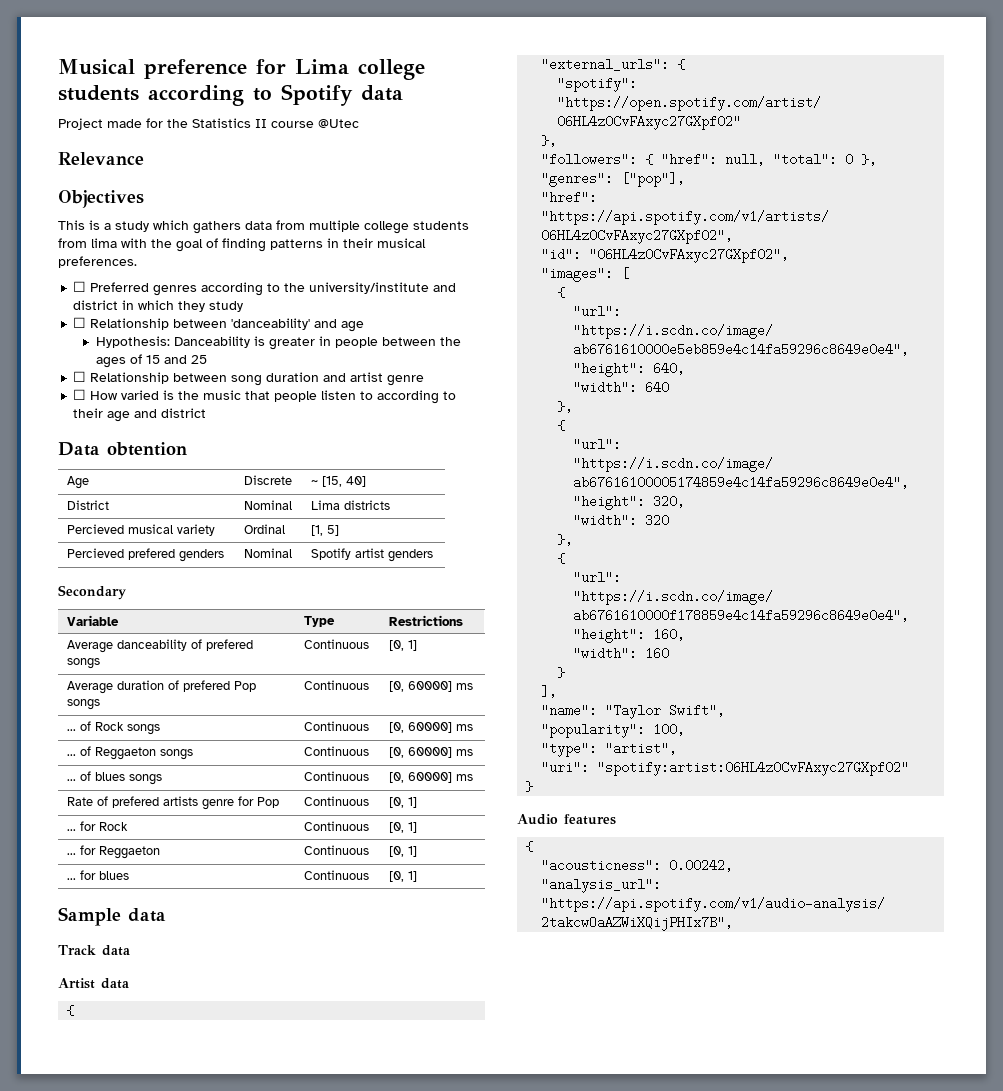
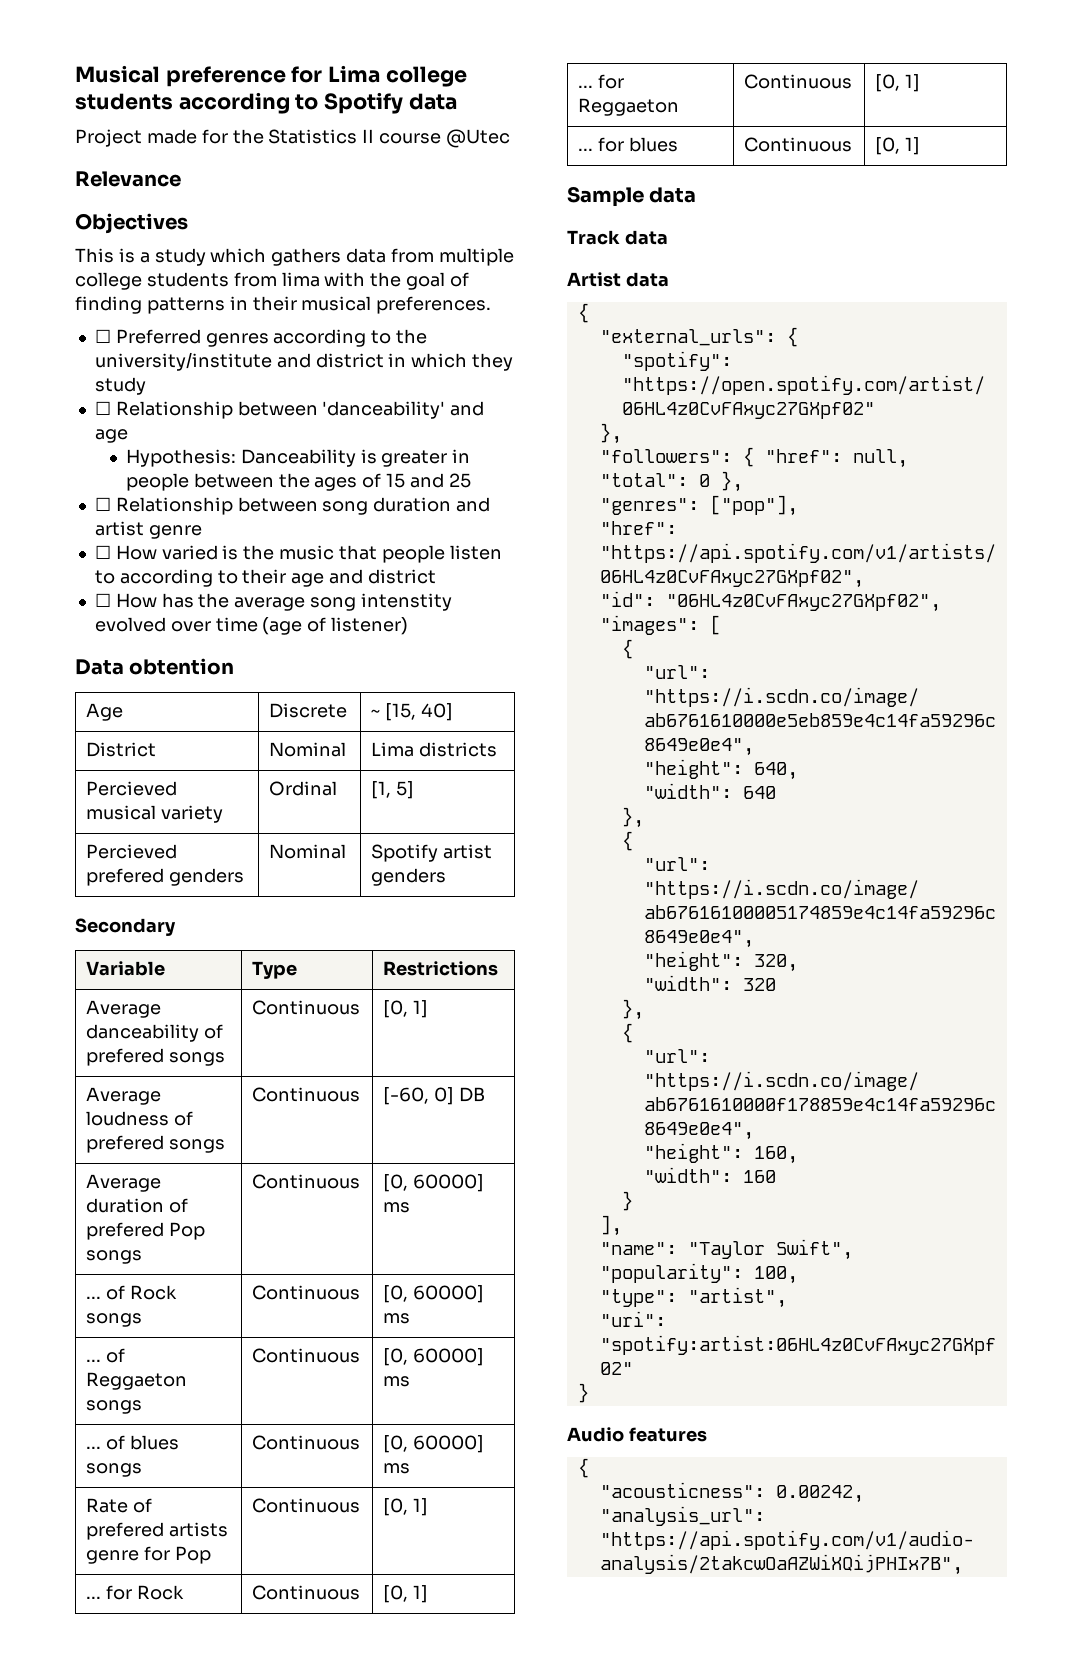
+ ☐ How has the average song intenstity evolved over time (age of listener)
+ Average loudness of prefered songs | Continuous | [-60, 0] DB

